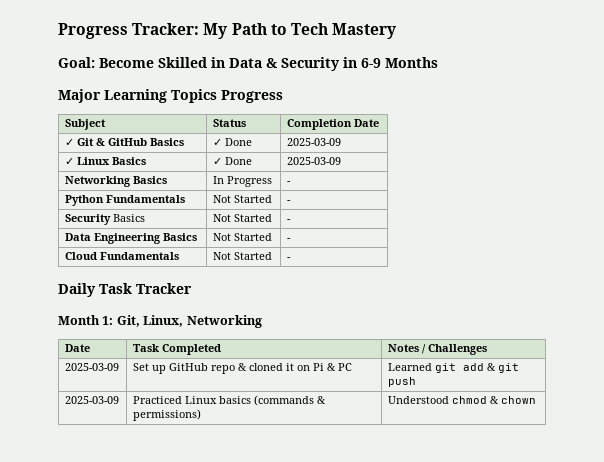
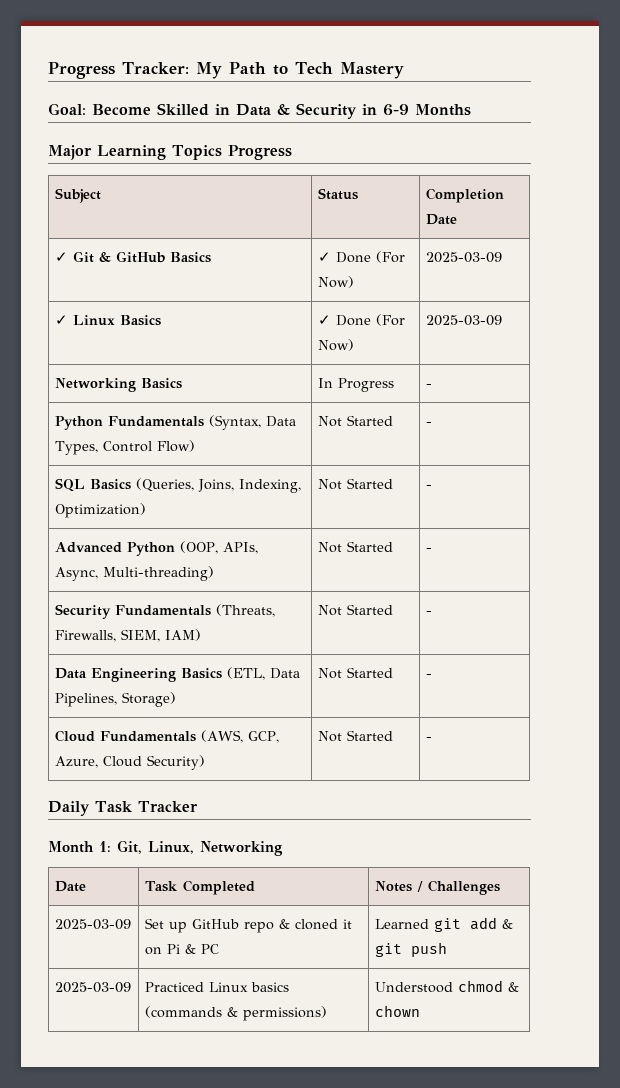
- ✓ Git & GitHub Basics | ✓ Done | 2025-03-09
+ ✓ Git & GitHub Basics | ✓ Done (For Now) | 2025-03-09
- ✓ Linux Basics | ✓ Done | 2025-03-09
+ ✓ Linux Basics | ✓ Done (For Now) | 2025-03-09
- Python Fundamentals | Not Started | -
+ Python Fundamentals (Syntax, Data Types, Control Flow) | Not Started | -
+ SQL Basics (Queries, Joins, Indexing, Optimization) | Not Started | -
+ Advanced Python (OOP, APIs, Async, Multi-threading) | Not Started | -
- Security Basics | Not Started | -
+ Security Fundamentals (Threats, Firewalls, SIEM, IAM) | Not Started | -
- Data Engineering Basics | Not Started | -
+ Data Engineering Basics (ETL, Data Pipelines, Storage) | Not Started | -
- Cloud Fundamentals | Not Started | -
+ Cloud Fundamentals (AWS, GCP, Azure, Cloud Security) | Not Started | -

